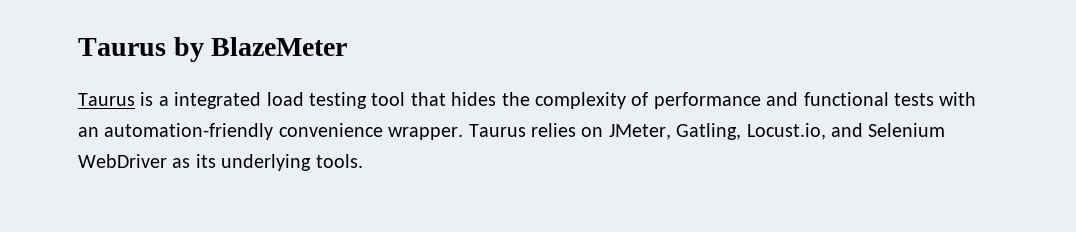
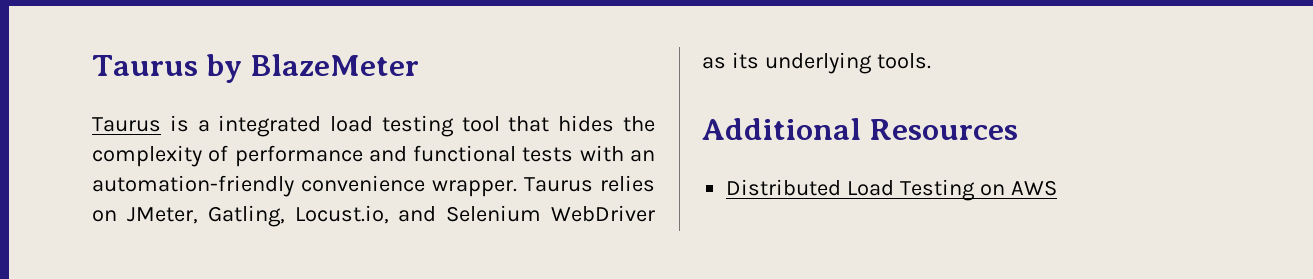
+ Additional Resources
+ Distributed Load Testing on AWS

